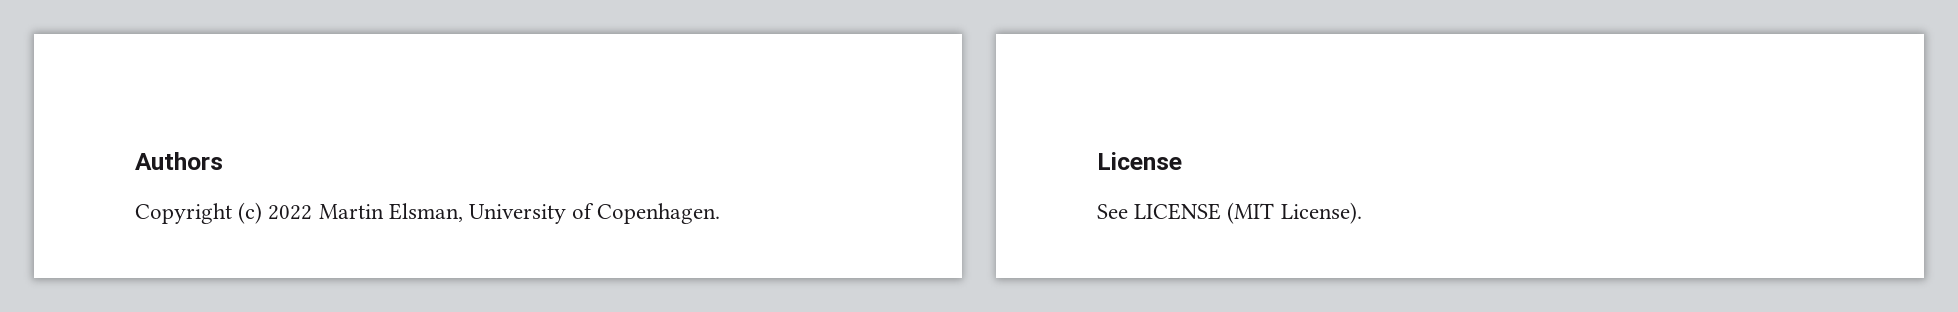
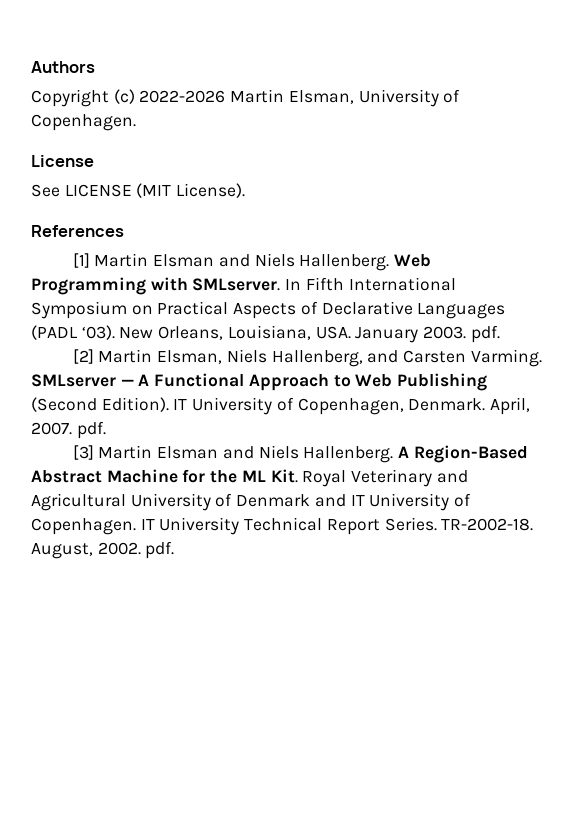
- Copyright (c) 2022 Martin Elsman, University of Copenhagen.
+ Copyright (c) 2022-2026 Martin Elsman, University of Copenhagen.
+ References
+ [1] Martin Elsman and Niels Hallenberg. Web Programming with SMLserver. In Fifth International Symposium on Practical Aspects of Declarative Languages (PADL ‘03). New Orleans, Louisiana, USA. January 2003. pdf.
+ [2] Martin Elsman, Niels Hallenberg, and Carsten Varming. SMLserver — A Functional Approach to Web Publishing (Second Edition). IT University of Copenhagen, Denmark. April, 2007. pdf.
+ [3] Martin Elsman and Niels Hallenberg. A Region-Based Abstract Machine for the ML Kit. Royal Veterinary and Agricultural University of Denmark and IT University of Copenhagen. IT University Technical Report Series. TR-2002-18. August, 2002. pdf.

